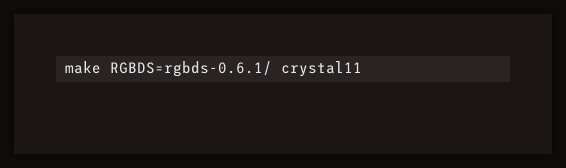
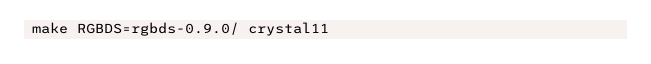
- make RGBDS=rgbds-0.6.1/ crystal11
+ make RGBDS=rgbds-0.9.0/ crystal11

